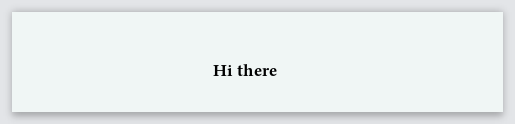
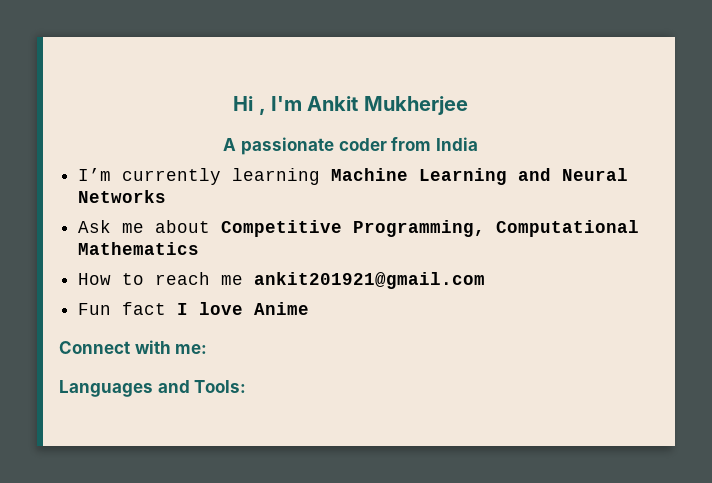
- Hi there
+ Hi , I'm Ankit Mukherjee
+ A passionate coder from India
+ I’m currently learning Machine Learning and Neural Networks
+ Ask me about Competitive Programming, Computational Mathematics
+ How to reach me ankit201921@gmail.com
+ Fun fact I love Anime
+ Connect with me:
+ Languages and Tools:

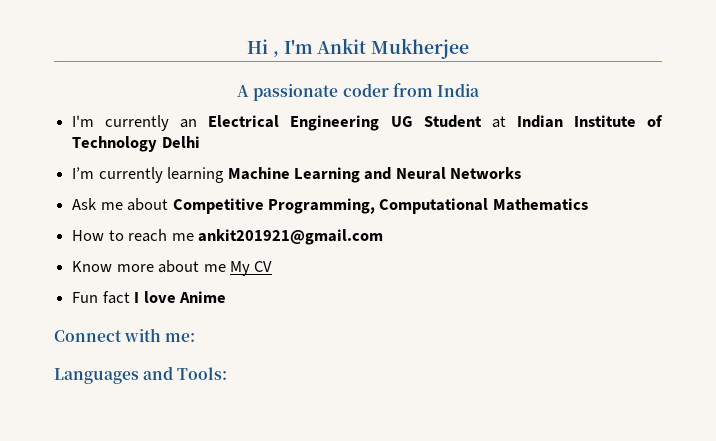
+ I'm currently an Electrical Engineering UG Student at Indian Institute of Technology Delhi
+ Know more about me My CV

